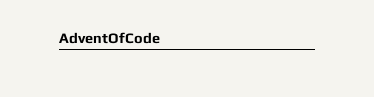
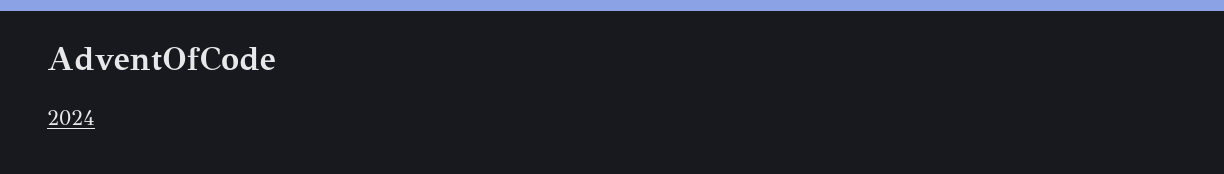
+ 2024

